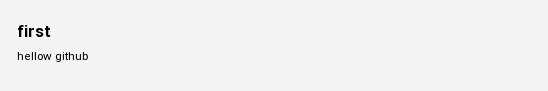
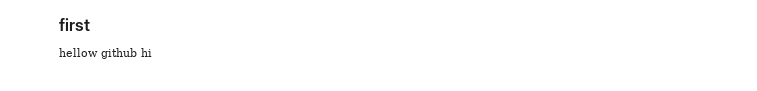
- hellow github
+ hellow github hi

